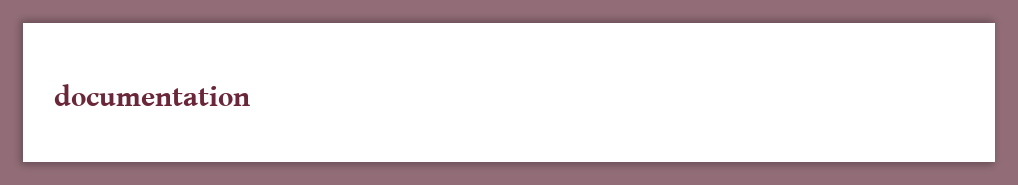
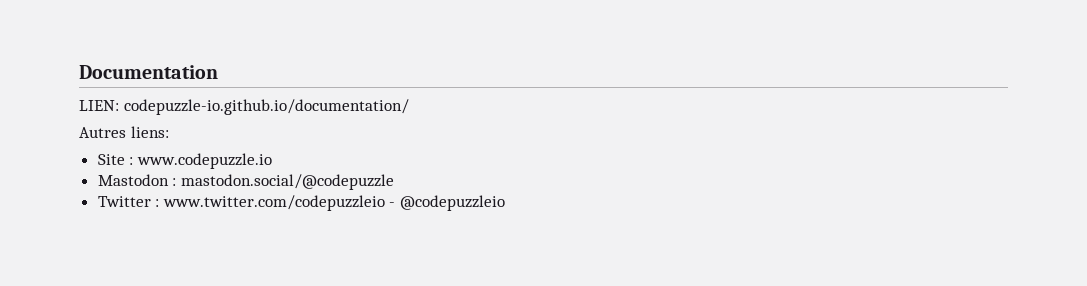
- documentation
+ Documentation
+ LIEN: codepuzzle-io.github.io/documentation/
+ Autres liens:
+ Site : www.codepuzzle.io
+ Mastodon : mastodon.social/@codepuzzle
+ Twitter : www.twitter.com/codepuzzleio - @codepuzzleio

